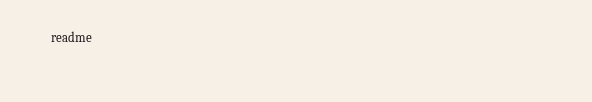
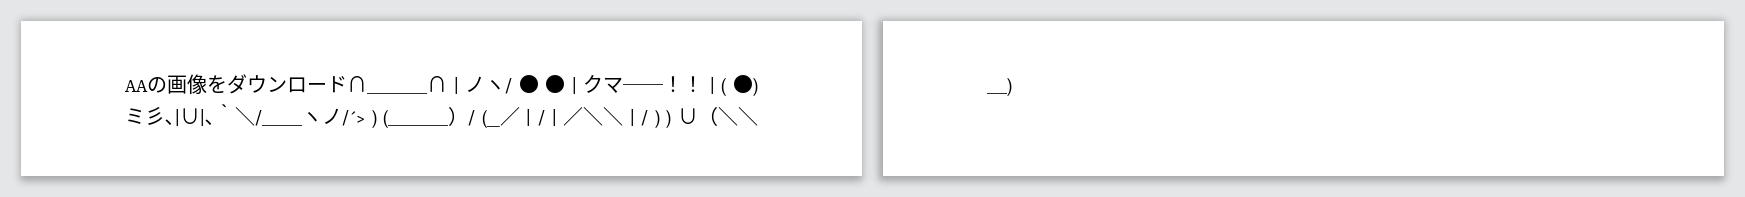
- readme
+ AAの画像をダウンロード∩＿＿＿∩ | ノヽ/ ● ● | クマ──！！ | ( ●)ミ彡､|∪|､｀＼/＿＿ヽノ/´> ) (＿＿＿）/ (_／ | / | ／＼＼ | / ) ) ∪（＼＼＿)

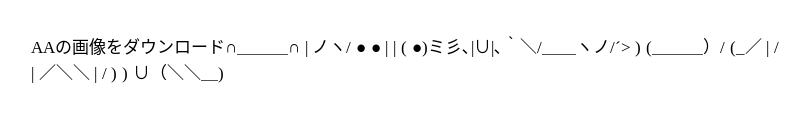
- AAの画像をダウンロード∩＿＿＿∩ | ノヽ/ ● ● | クマ──！！ | ( ●)ミ彡､|∪|､｀＼/＿＿ヽノ/´> ) (＿＿＿）/ (_／ | / | ／＼＼ | / ) ) ∪（＼＼＿)
+ AAの画像をダウンロード∩＿＿＿∩ | ノヽ/ ● ● | | ( ●)ミ彡､|∪|､｀＼/＿＿ヽノ/´> ) (＿＿＿）/ (_／ | / | ／＼＼ | / ) ) ∪（＼＼＿)

